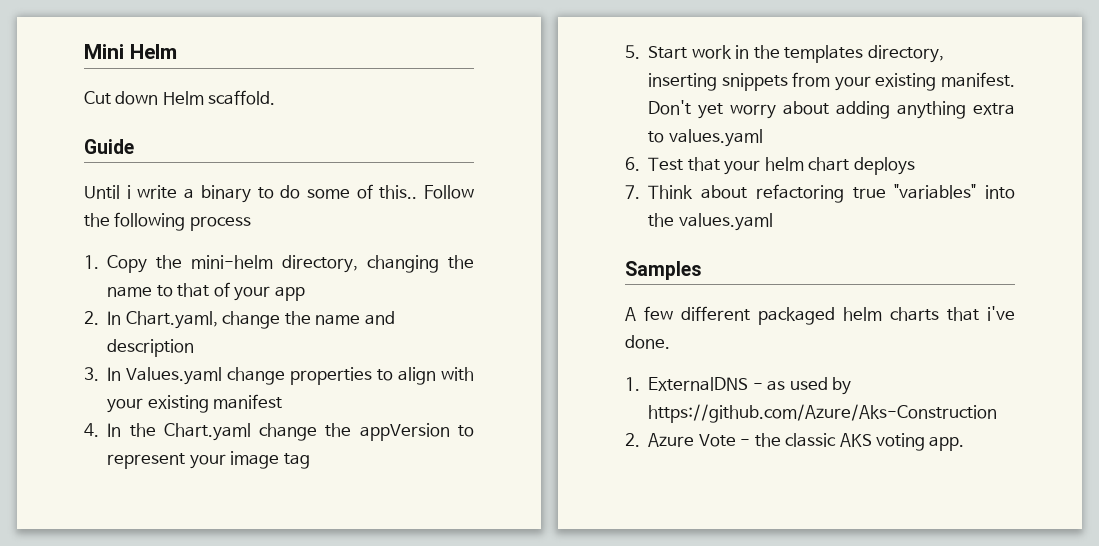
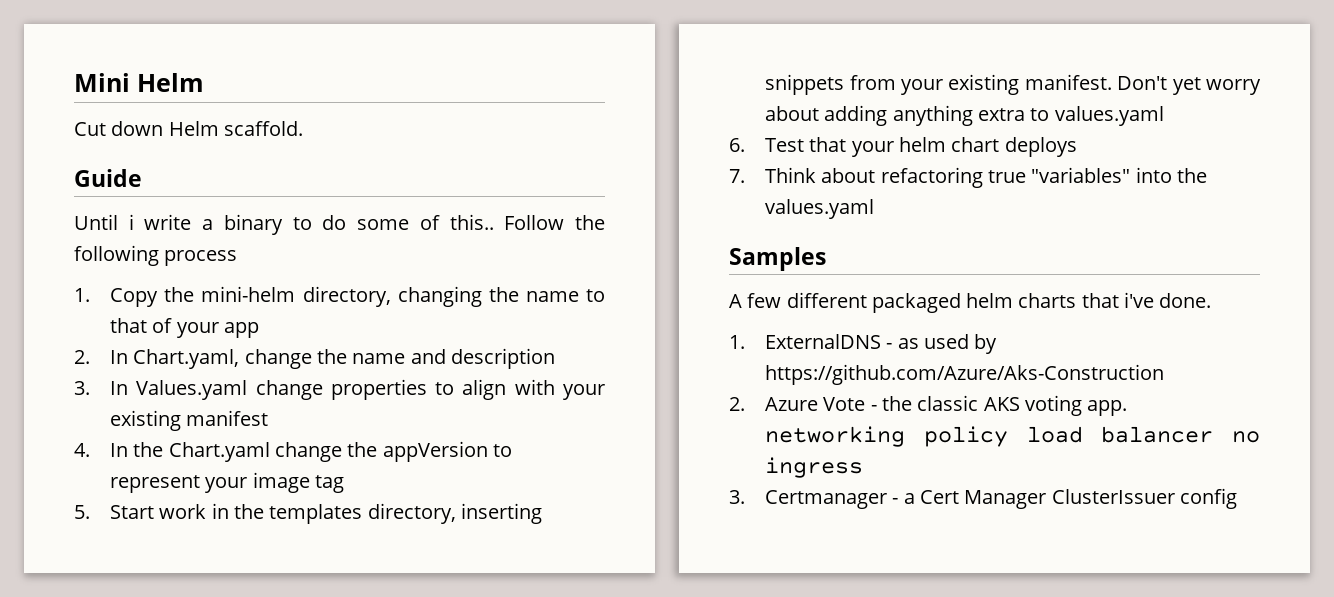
- 2. Azure Vote - the classic AKS voting app.
+ 2. Azure Vote - the classic AKS voting app. networking policy load balancer no ingress
+ 3. Certmanager - a Cert Manager ClusterIssuer config

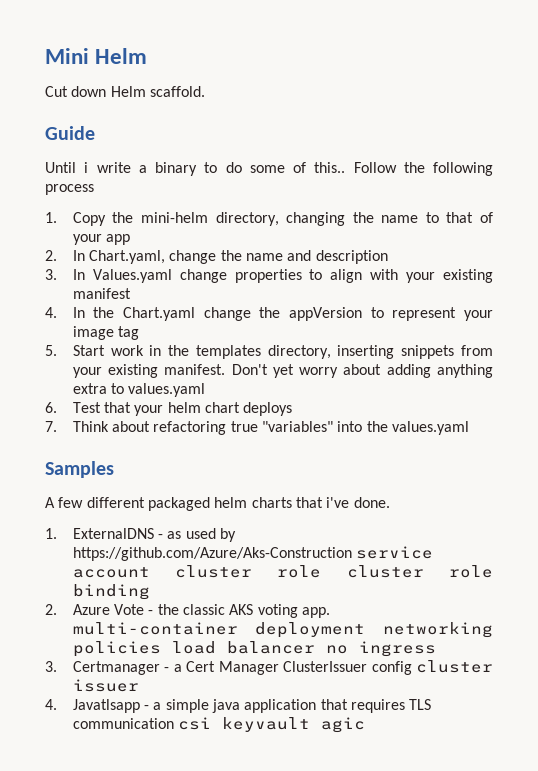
- 1. ExternalDNS - as used by https://github.com/Azure/Aks-Construction
+ 1. ExternalDNS - as used by https://github.com/Azure/Aks-Construction service account cluster role cluster role binding
- 2. Azure Vote - the classic AKS voting app. networking policy load balancer no ingress
+ 2. Azure Vote - the classic AKS voting app. multi-container deployment networking policies load balancer no ingress
- 3. Certmanager - a Cert Manager ClusterIssuer config
+ 3. Certmanager - a Cert Manager ClusterIssuer config cluster issuer
+ 4. Javatlsapp - a simple java application that requires TLS communication csi keyvault agic

